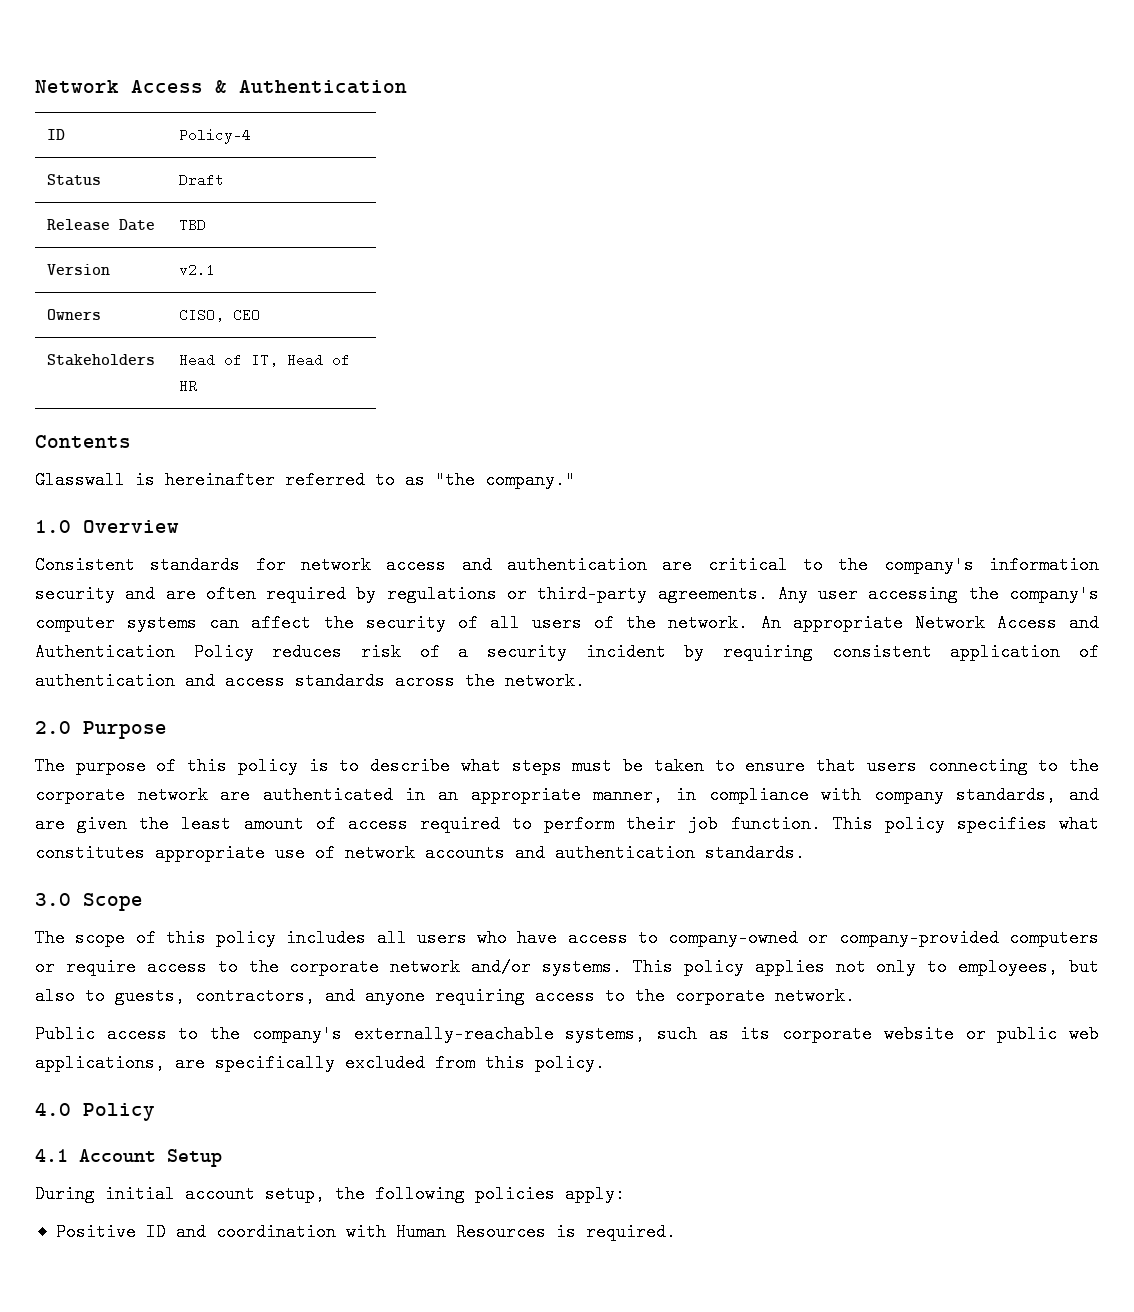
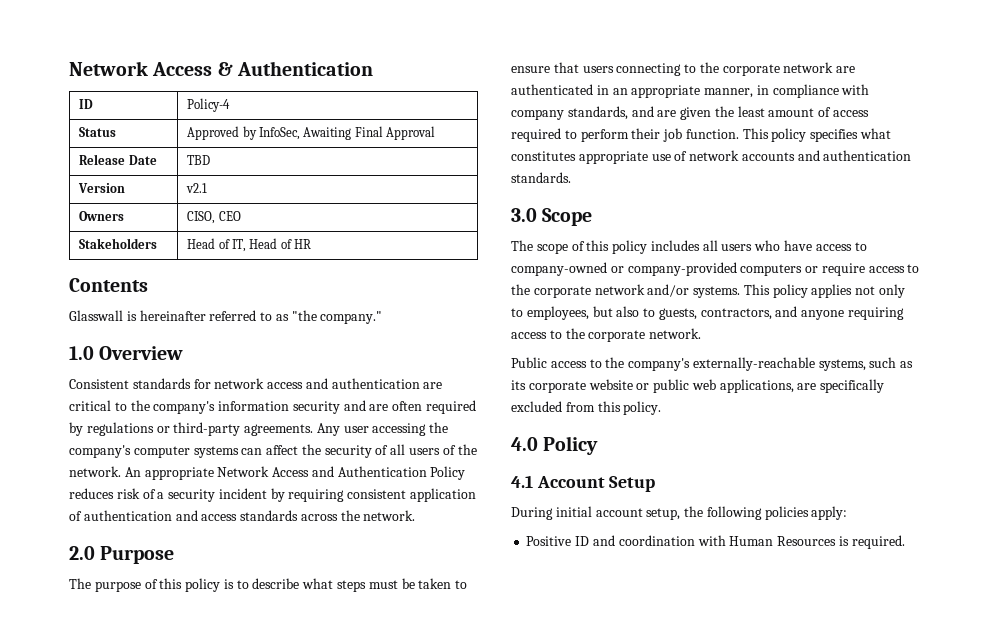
- Status | Draft
+ Status | Approved by InfoSec, Awaiting Final Approval

